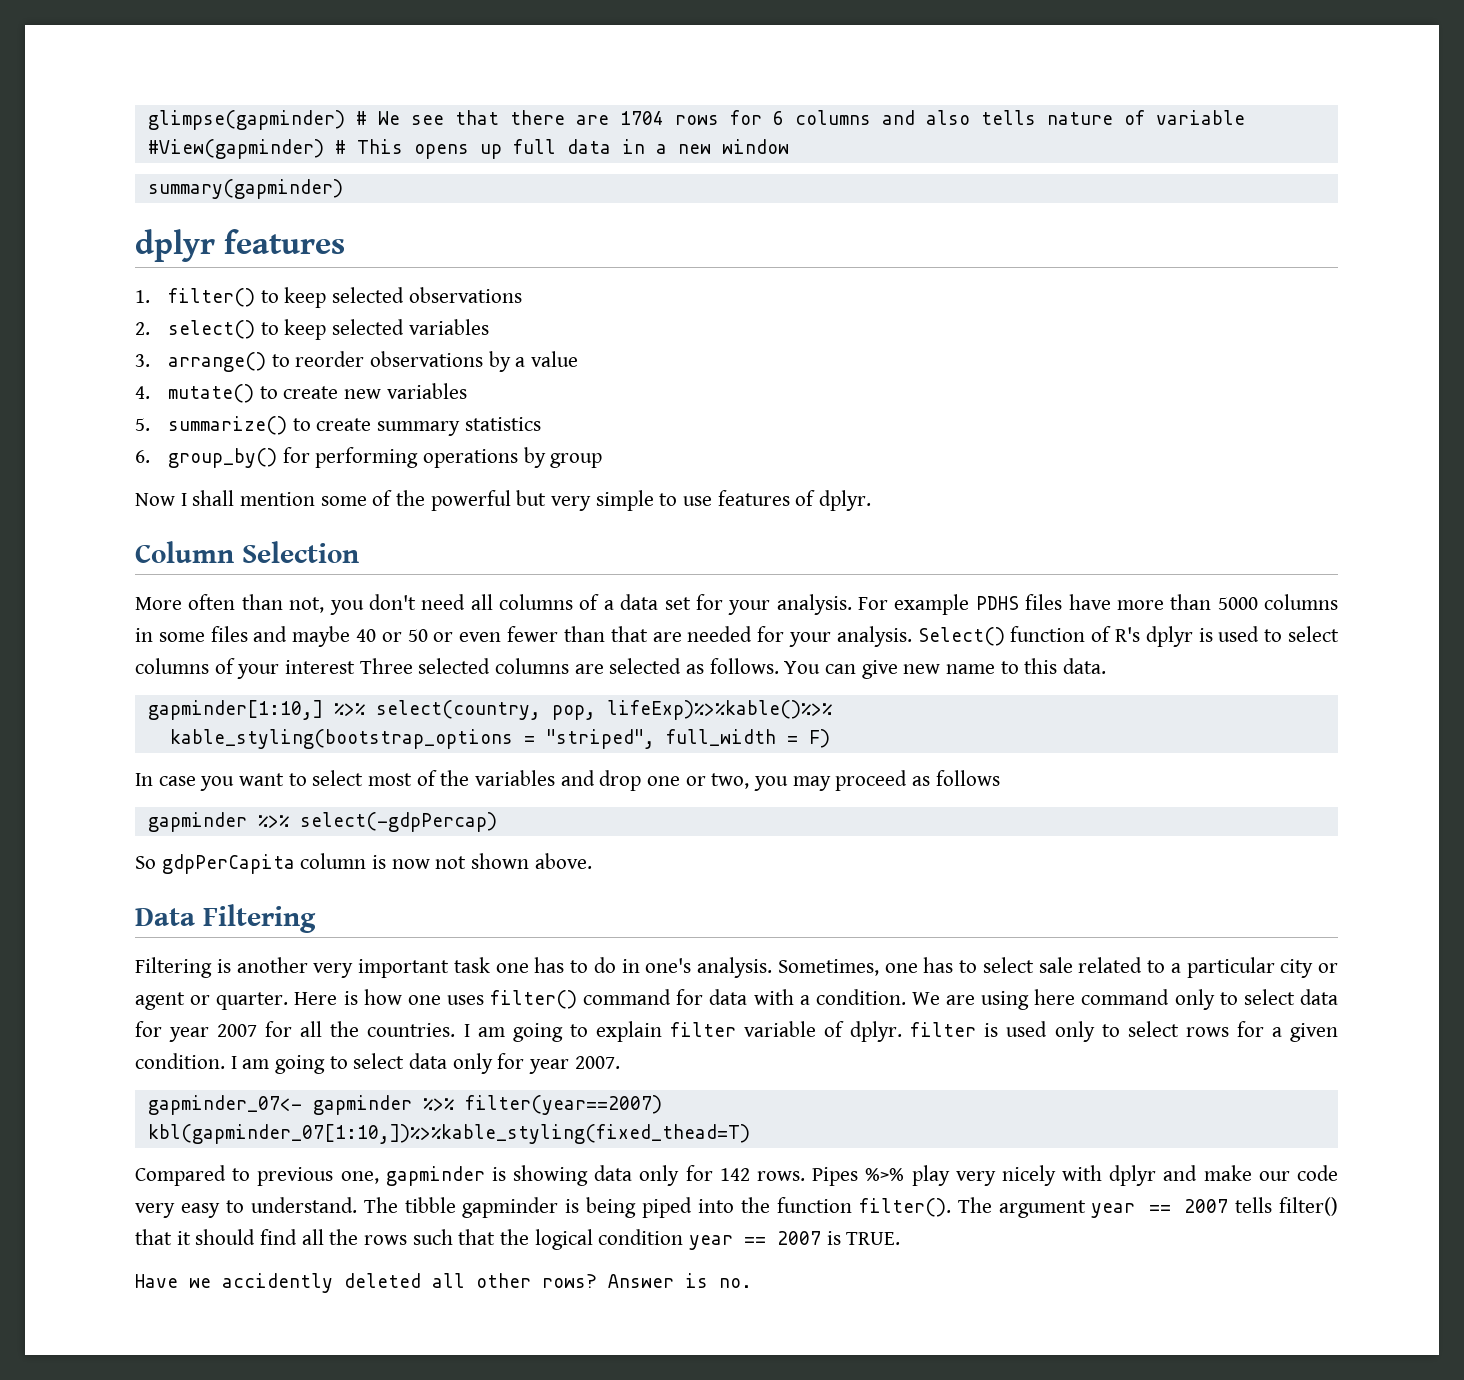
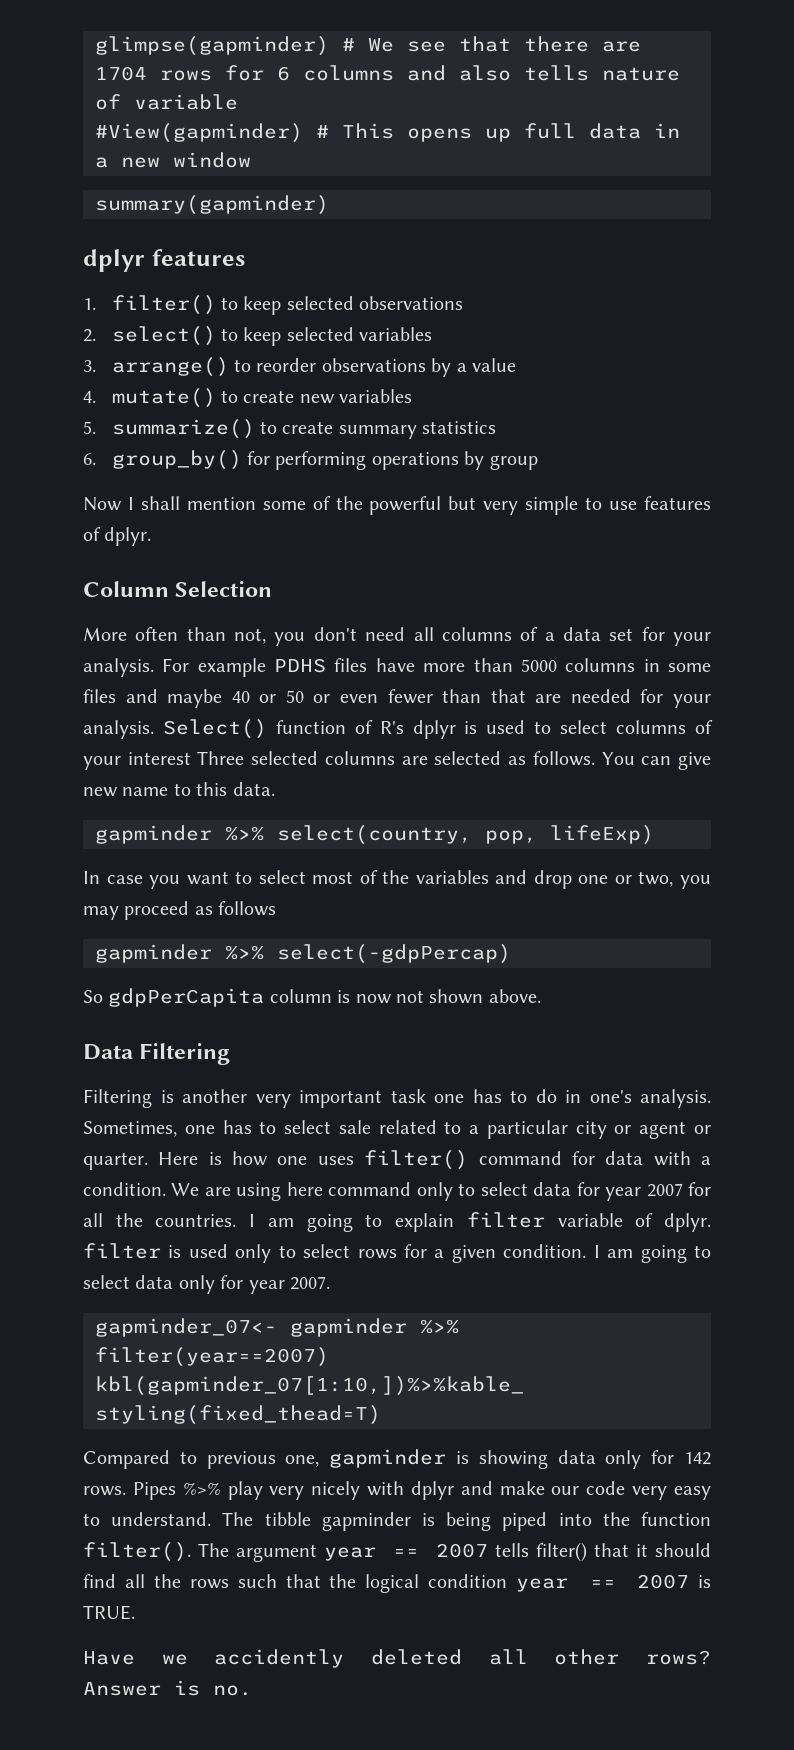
- gapminder[1:10,] %>% select(country, pop, lifeExp)%>%kable()%>%
- kable_styling(bootstrap_options = "striped", full_width = F)
+ gapminder %>% select(country, pop, lifeExp)

